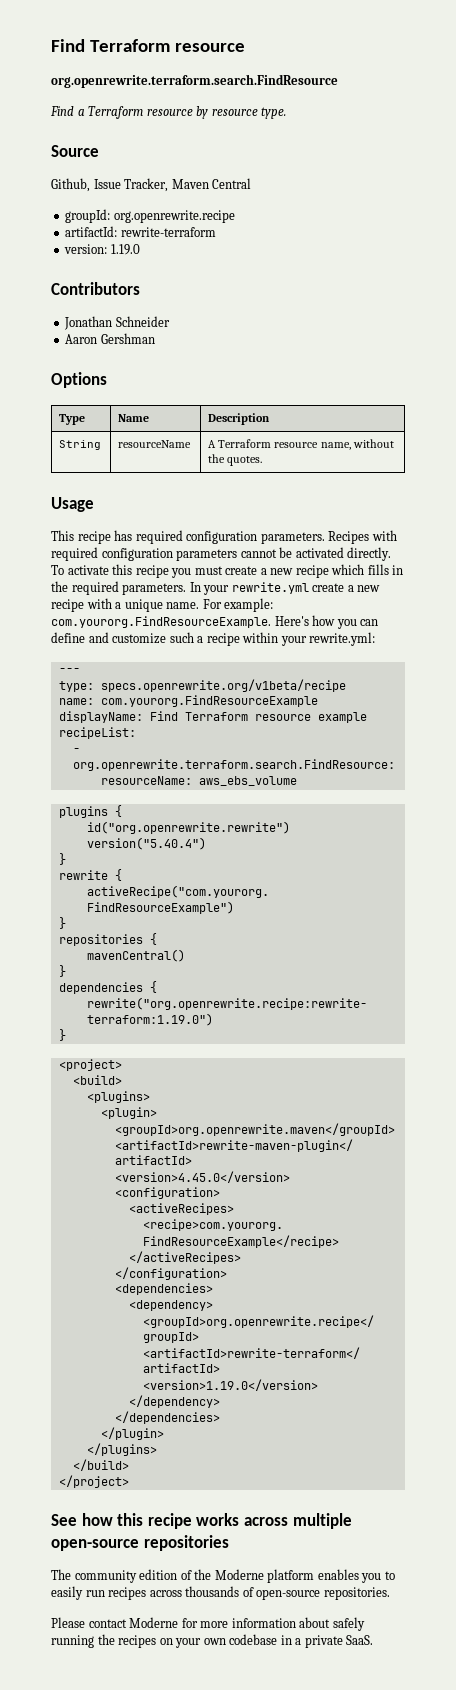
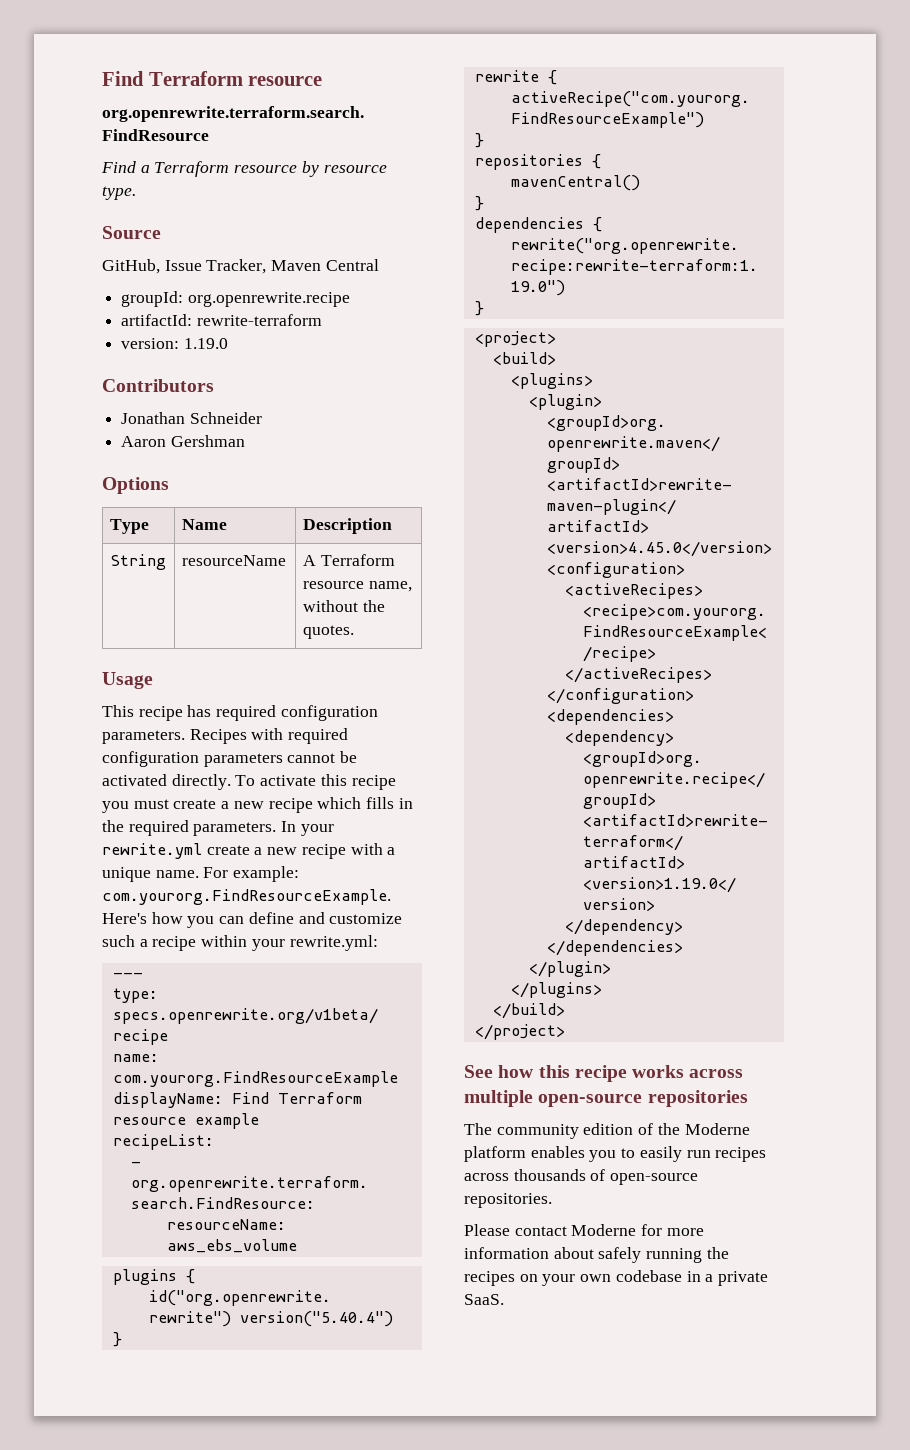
- Github, Issue Tracker, Maven Central
+ GitHub, Issue Tracker, Maven Central

